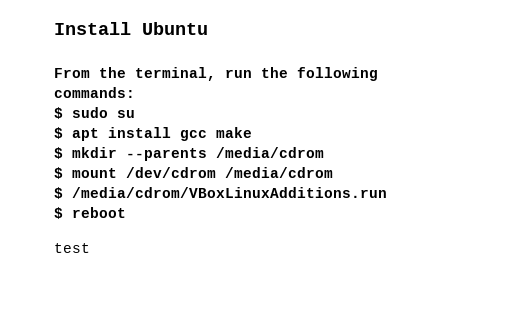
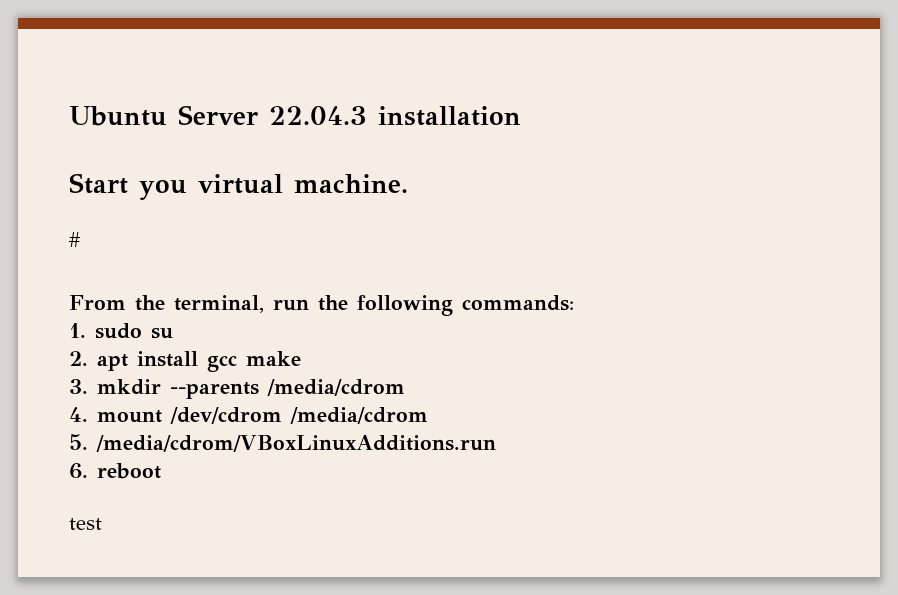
- Install Ubuntu
+ Ubuntu Server 22.04.3 installation
+ Start you virtual machine.
+ #
- $ sudo su
+ 1. sudo su
- $ apt install gcc make
+ 2. apt install gcc make
- $ mkdir --parents /media/cdrom
+ 3. mkdir --parents /media/cdrom
- $ mount /dev/cdrom /media/cdrom
+ 4. mount /dev/cdrom /media/cdrom
- $ /media/cdrom/VBoxLinuxAdditions.run
+ 5. /media/cdrom/VBoxLinuxAdditions.run
- $ reboot
+ 6. reboot

